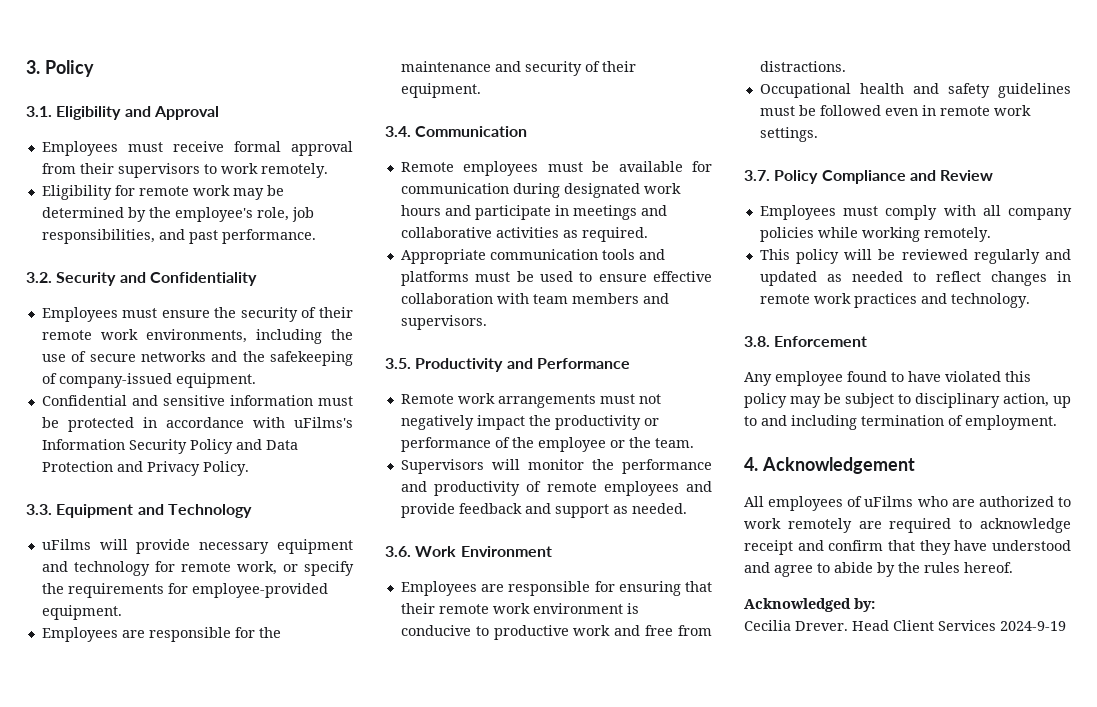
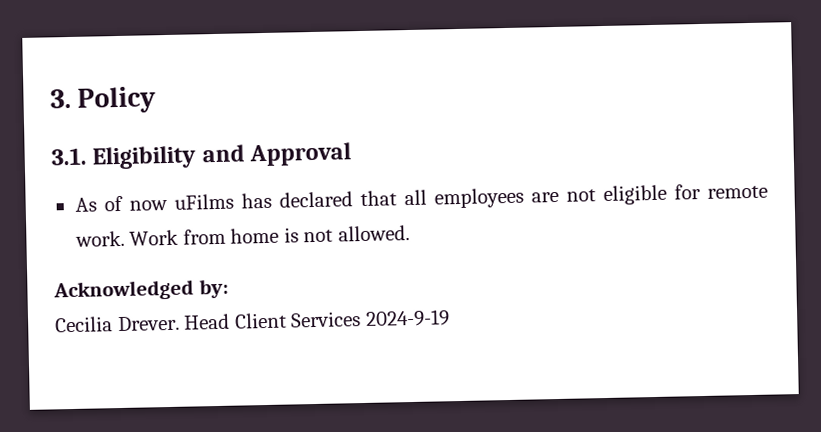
- Employees must receive formal approval from their supervisors to work remotely.
- Eligibility for remote work may be determined by the employee's role, job responsibilities, and past performance.
- 3.2. Security and Confidentiality
- Employees must ensure the security of their remote work environments, including the use of secure networks and the safekeeping of company-issued equipment.
- Confidential and sensitive information must be protected in accordance with uFilms's Information Security Policy and Data Protection and Privacy Policy.
- 3.3. Equipment and Technology
- uFilms will provide necessary equipment and technology for remote work, or specify the requirements for employee-provided equipment.
- Employees are responsible for the maintenance and security of their equipment.
- 3.4. Communication
- Remote employees must be available for communication during designated work hours and participate in meetings and collaborative activities as required.
- Appropriate communication tools and platforms must be used to ensure effective collaboration with team members and supervisors.
- 3.5. Productivity and Performance
- Remote work arrangements must not negatively impact the productivity or performance of the employee or the team.
- Supervisors will monitor the performance and productivity of remote employees and provide feedback and support as needed.
- 3.6. Work Environment
- Employees are responsible for ensuring that their remote work environment is conducive to productive work and free from distractions.
- Occupational health and safety guidelines must be followed even in remote work settings.
- 3.7. Policy Compliance and Review
- Employees must comply with all company policies while working remotely.
- This policy will be reviewed regularly and updated as needed to reflect changes in remote work practices and technology.
- 3.8. Enforcement
- Any employee found to have violated this policy may be subject to disciplinary action, up to and including termination of employment.
- 4. Acknowledgement
- All employees of uFilms who are authorized to work remotely are required to acknowledge receipt and confirm that they have understood and agree to abide by the rules hereof.
+ As of now uFilms has declared that all employees are not eligible for remote work. Work from home is not allowed.

